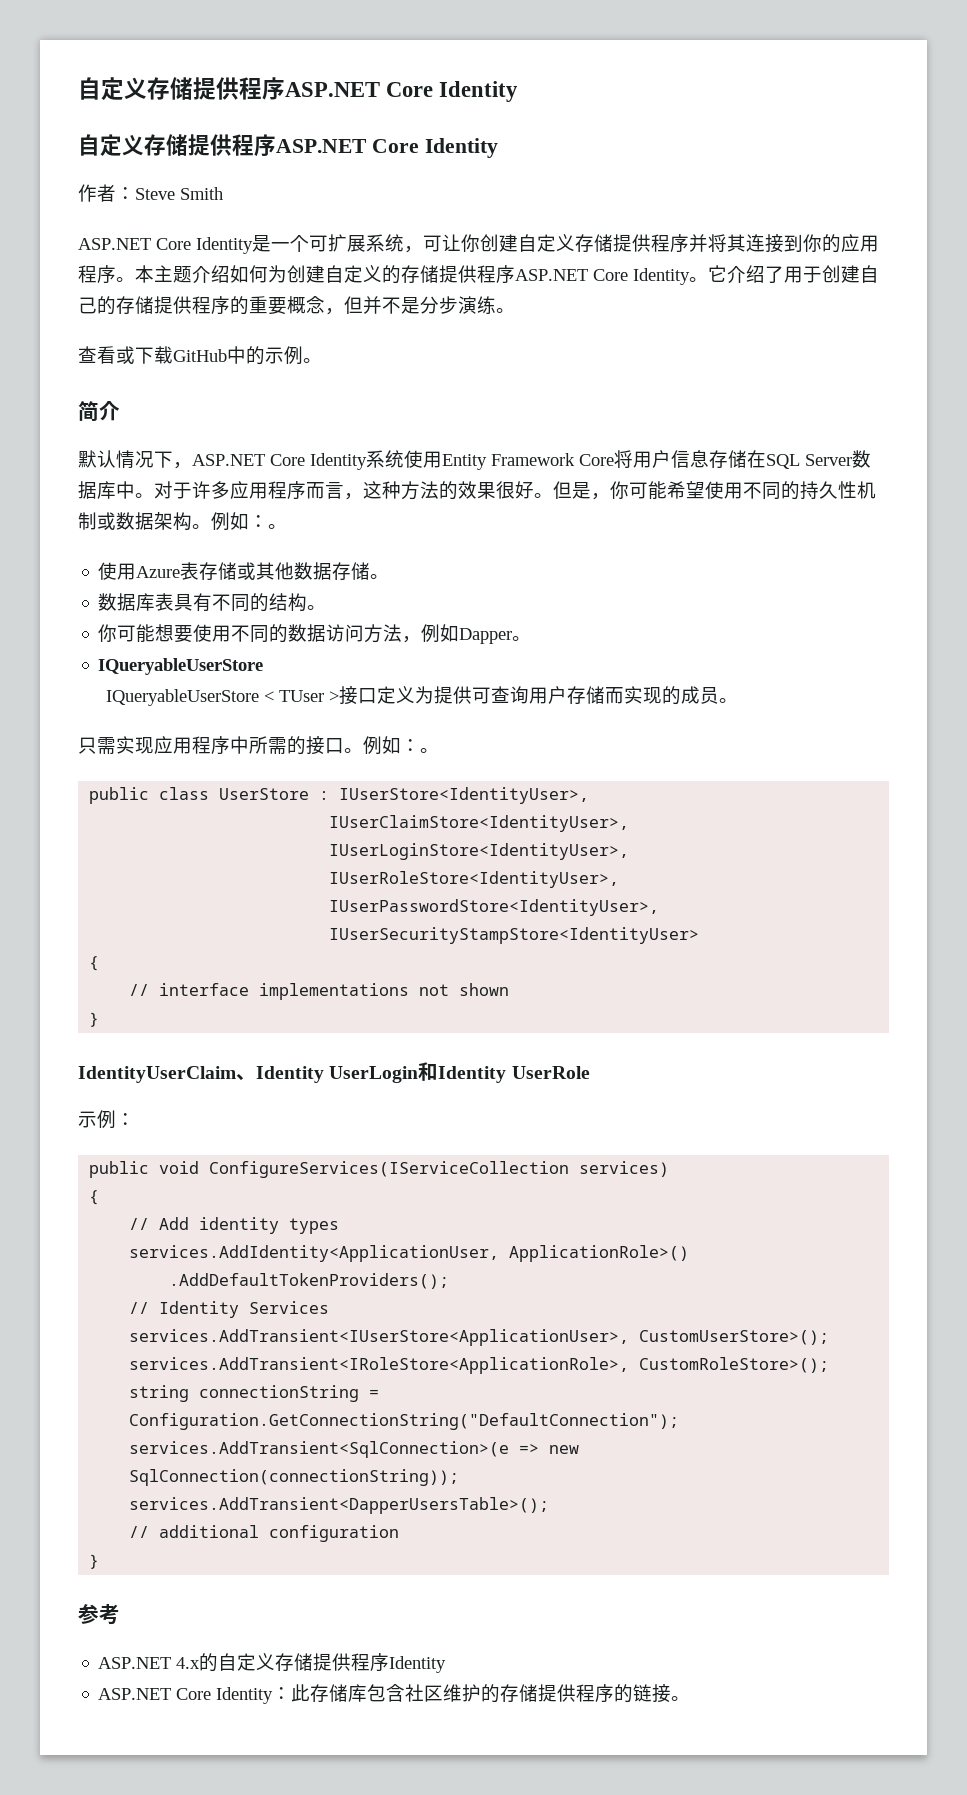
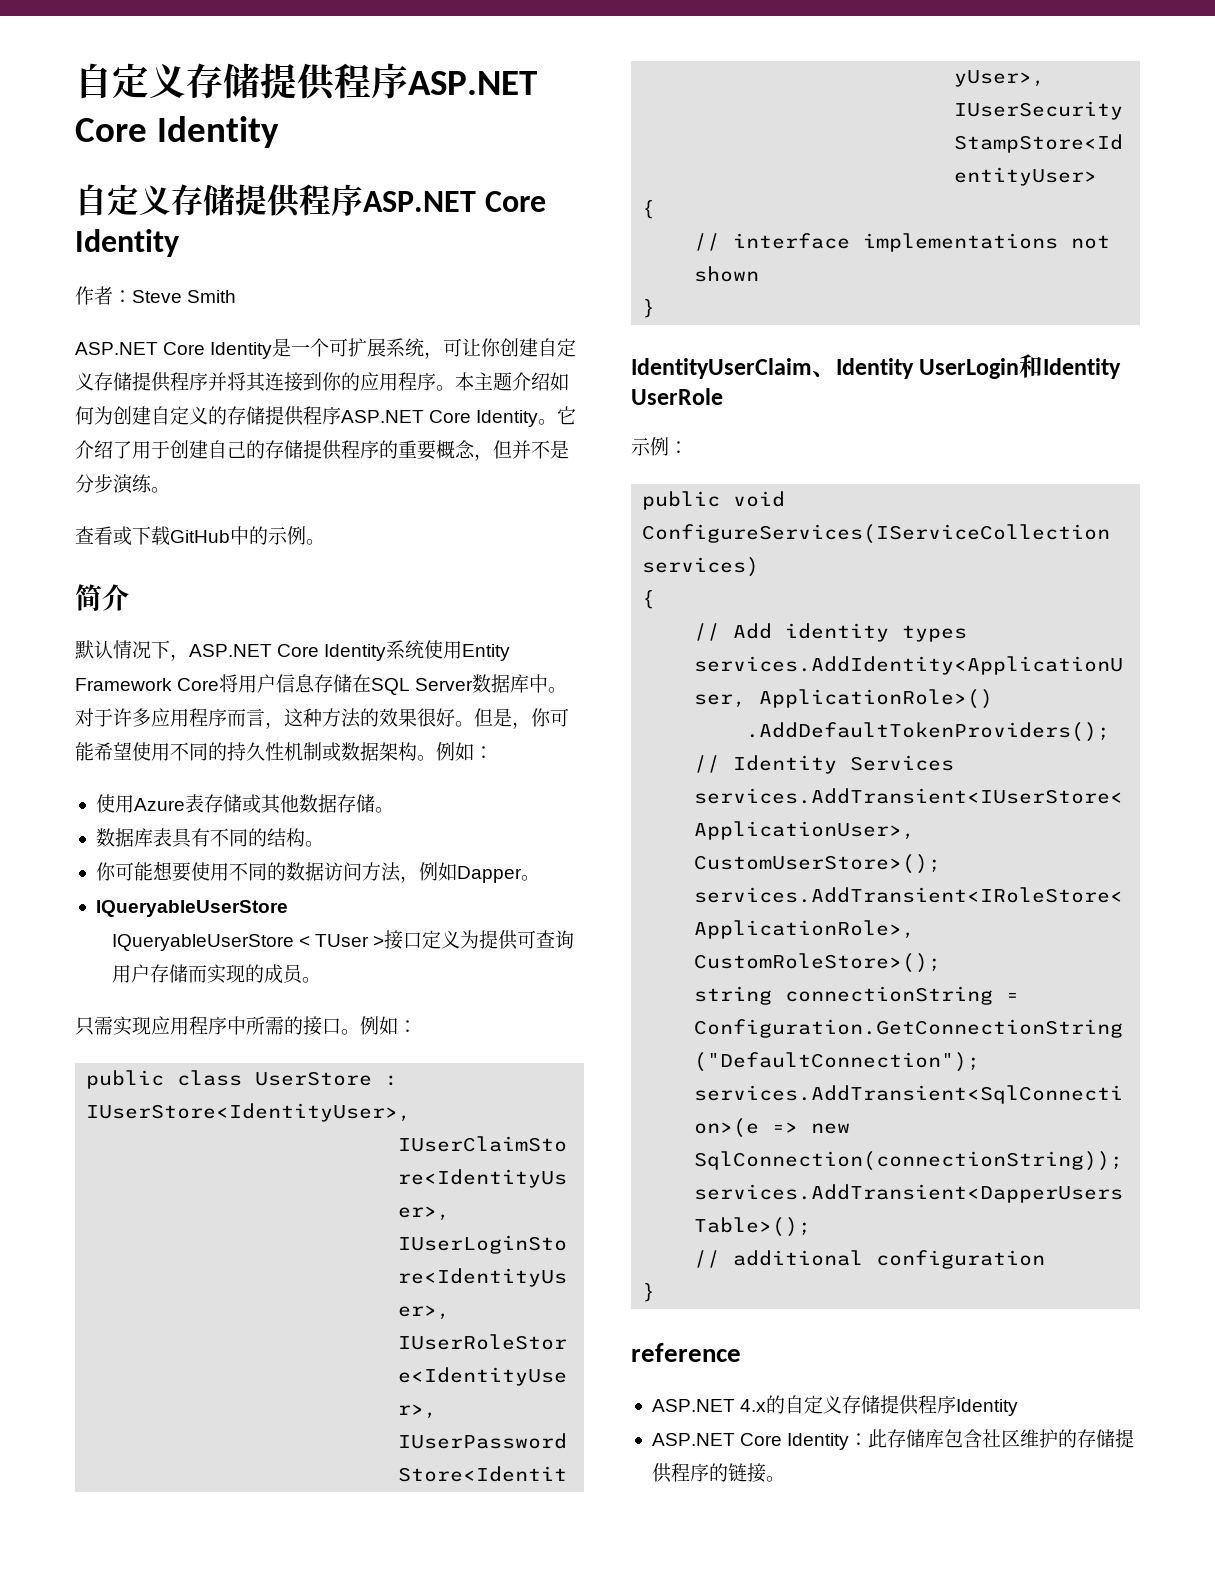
- 但是，你可能希望使用不同的持久性机制或数据架构。例如：。
+ 但是，你可能希望使用不同的持久性机制或数据架构。例如：
- 只需实现应用程序中所需的接口。例如：。
+ 只需实现应用程序中所需的接口。例如：
- 参考
+ reference

